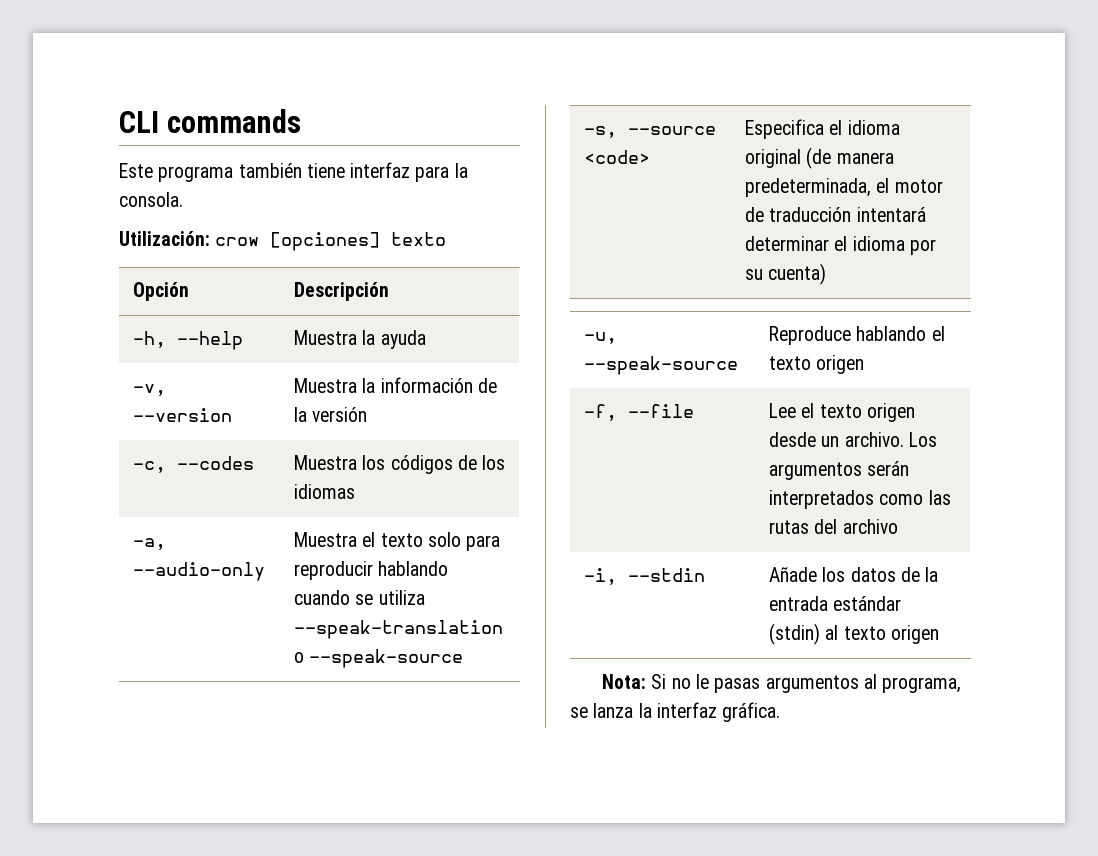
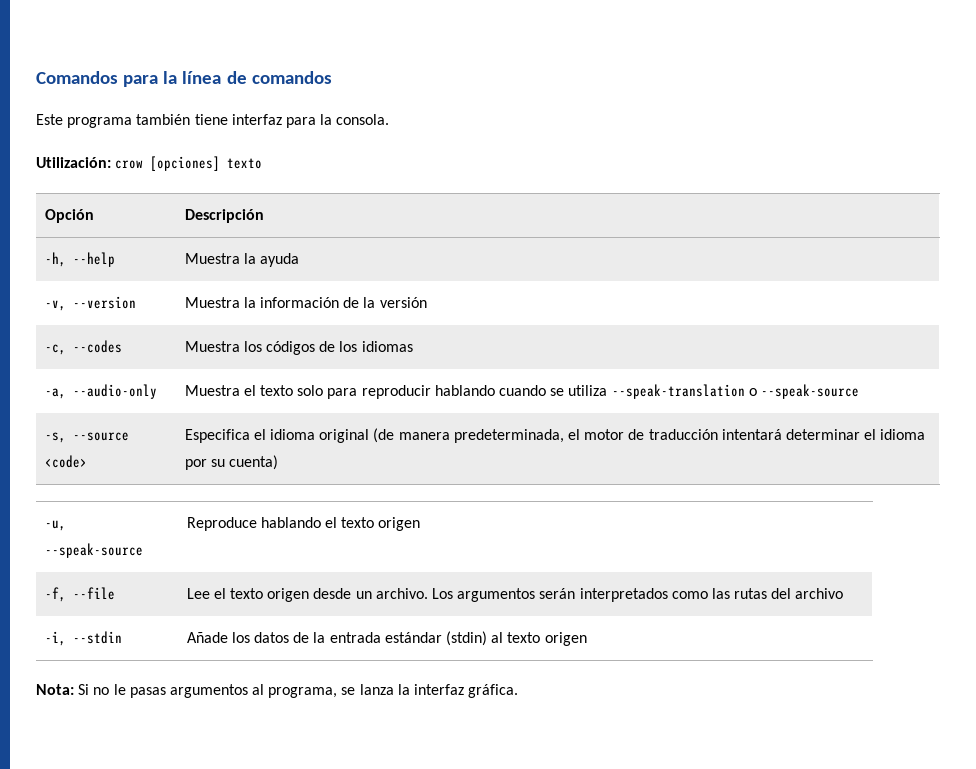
- CLI commands
+ Comandos para la línea de comandos

